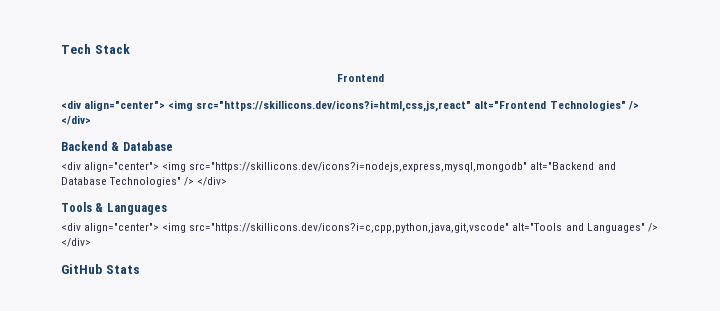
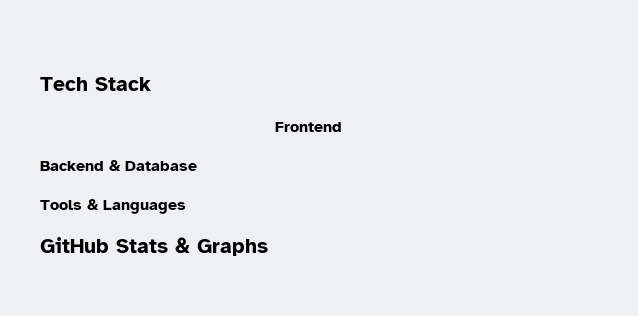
- <div align="center"> <img src="https://skillicons.dev/icons?i=html,css,js,react" alt="Frontend Technologies" /> </div>
  Backend & Database
- <div align="center"> <img src="https://skillicons.dev/icons?i=nodejs,express,mysql,mongodb" alt="Backend and Database Technologies" /> </div>
  Tools & Languages
- <div align="center"> <img src="https://skillicons.dev/icons?i=c,cpp,python,java,git,vscode" alt="Tools and Languages" /> </div>
- GitHub Stats
+ GitHub Stats & Graphs

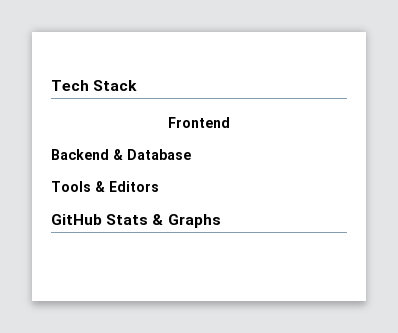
- Tools & Languages
+ Tools & Editors

